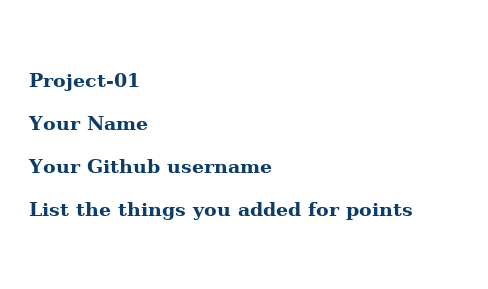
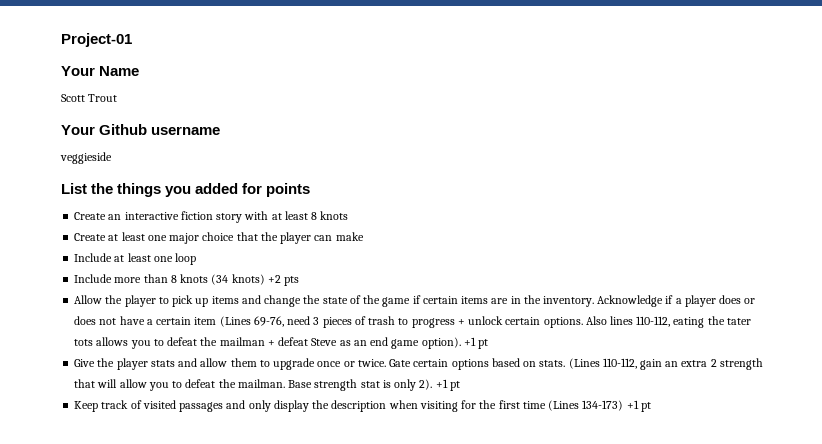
+ Scott Trout
+ veggieside
+ Create an interactive fiction story with at least 8 knots
+ Create at least one major choice that the player can make
+ Include at least one loop
+ Include more than 8 knots (34 knots) +2 pts
+ Allow the player to pick up items and change the state of the game if certain items are in the inventory. Acknowledge if a player does or does not have a certain item (Lines 69-76, need 3 pieces of trash to progress + unlock certain options. Also lines 110-112, eating the tater tots allows you to defeat the mailman + defeat Steve as an end game option). +1 pt
+ Give the player stats and allow them to upgrade once or twice. Gate certain options based on stats. (Lines 110-112, gain an extra 2 strength that will allow you to defeat the mailman. Base strength stat is only 2). +1 pt
+ Keep track of visited passages and only display the description when visiting for the first time (Lines 134-173) +1 pt

